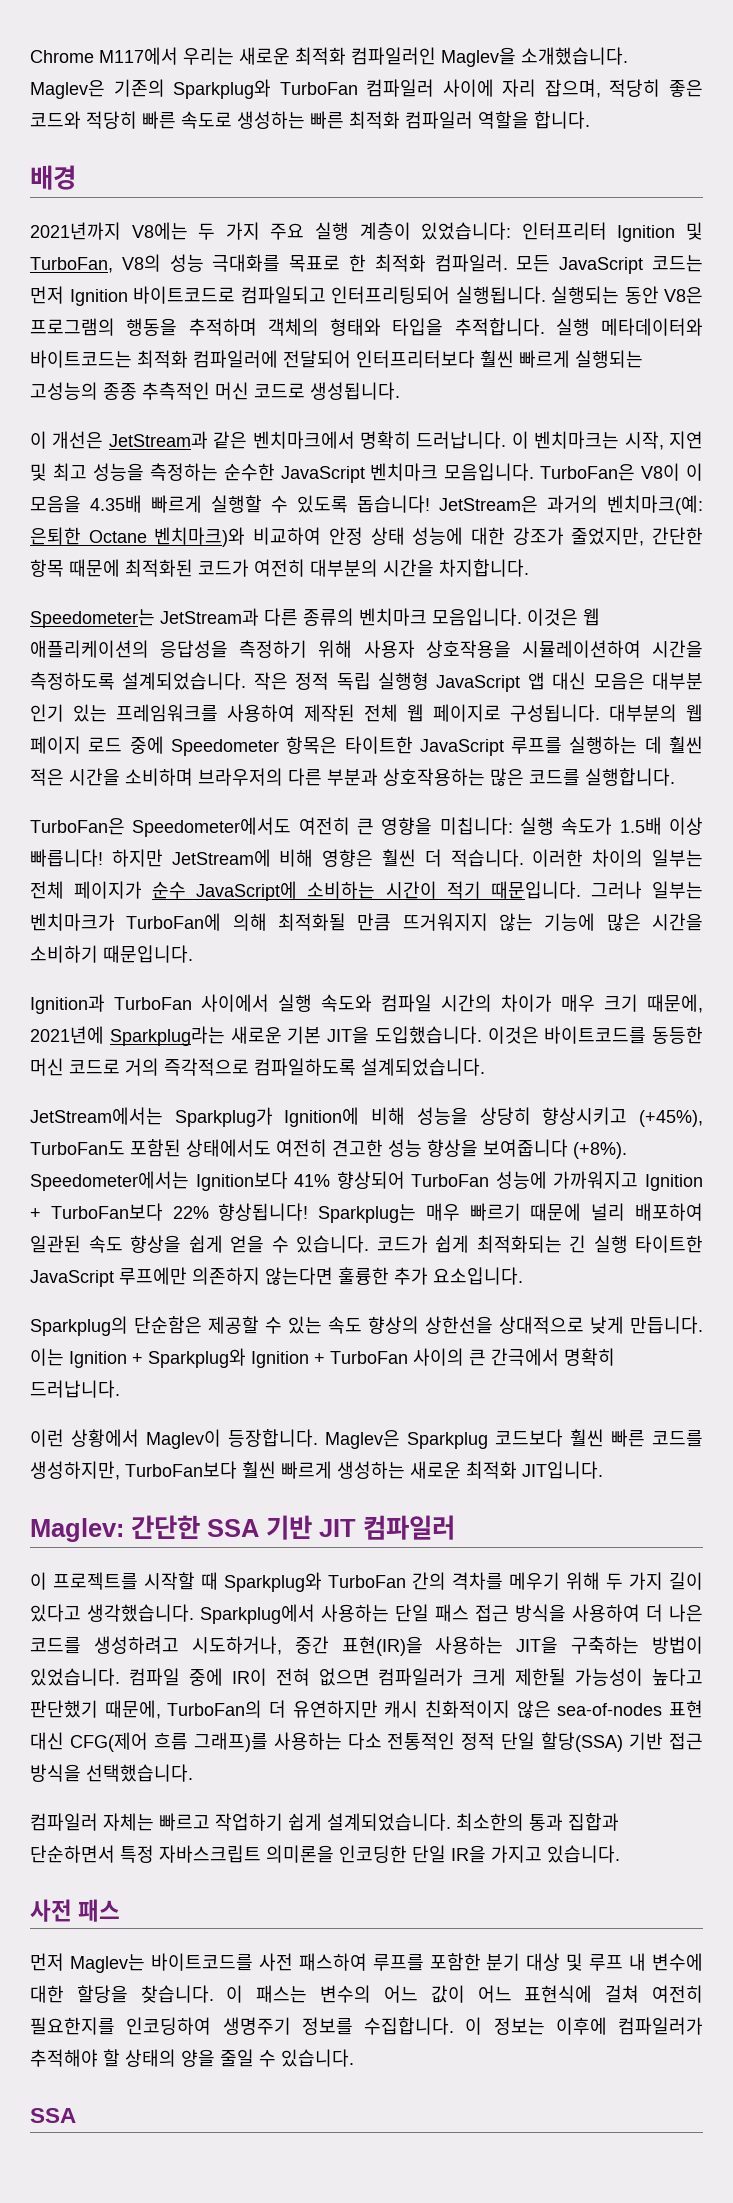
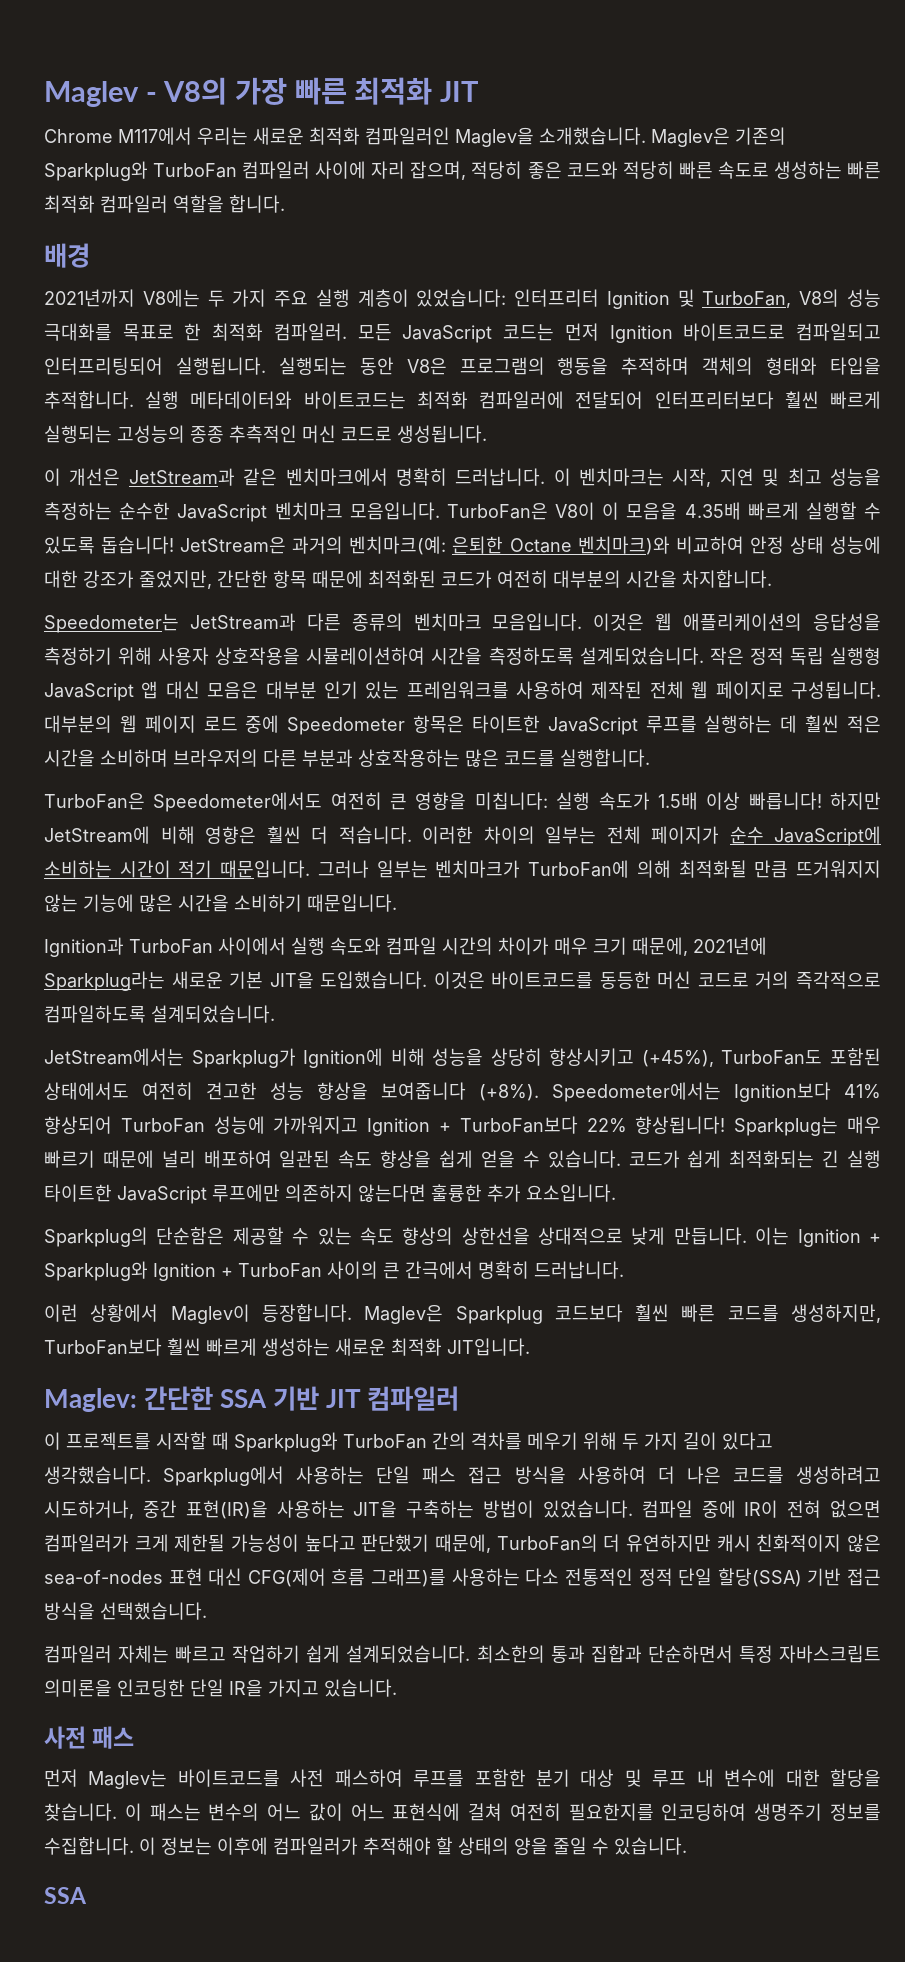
+ Maglev - V8의 가장 빠른 최적화 JIT

